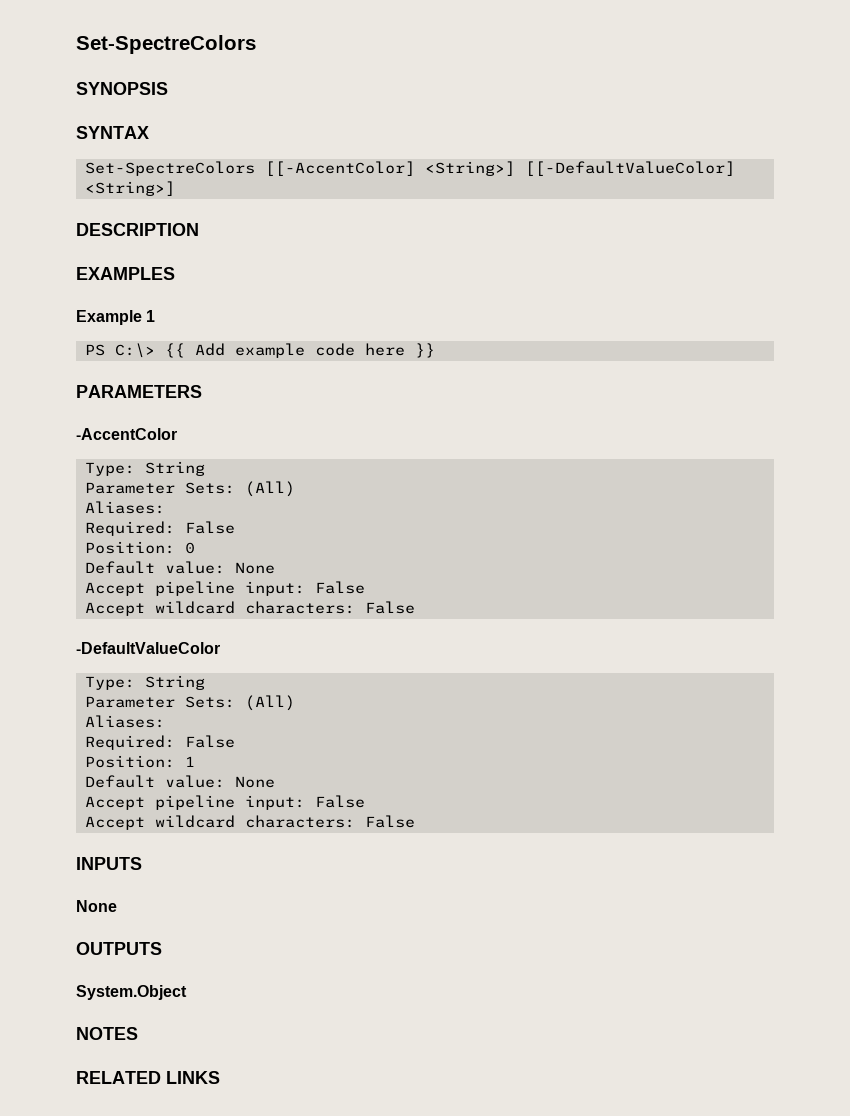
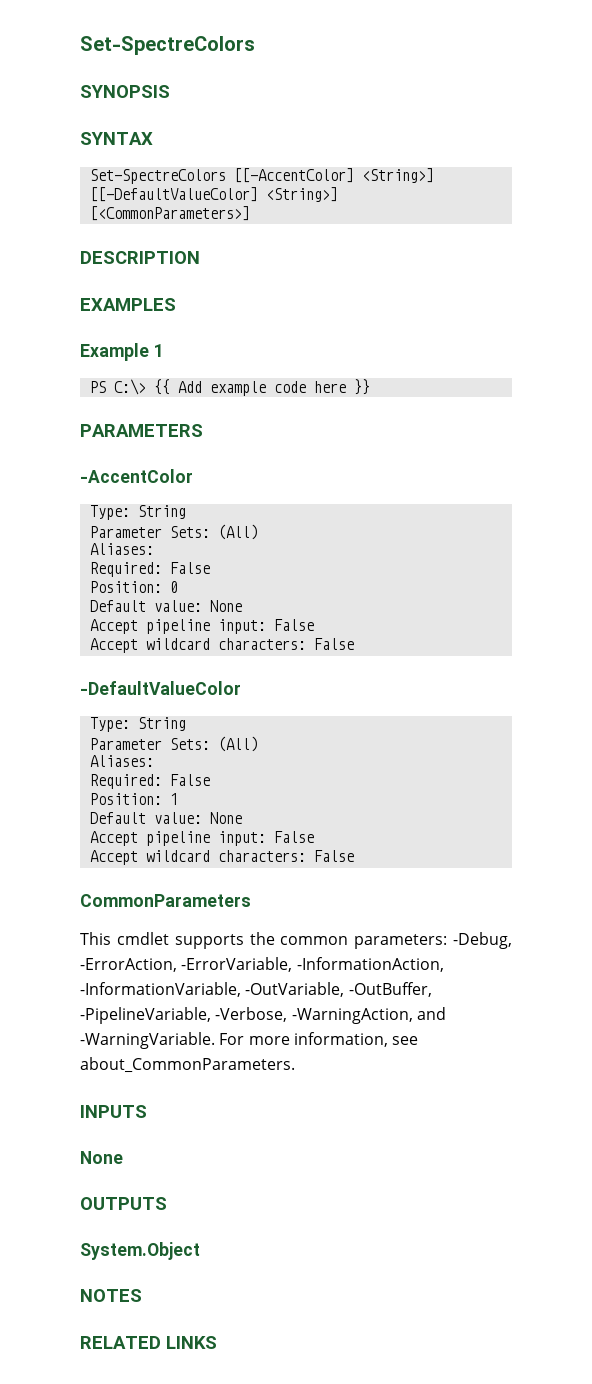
- Set-SpectreColors [[-AccentColor] <String>] [[-DefaultValueColor] <String>]
+ Set-SpectreColors [[-AccentColor] <String>] [[-DefaultValueColor] <String>] [<CommonParameters>]
+ CommonParameters
+ This cmdlet supports the common parameters: -Debug, -ErrorAction, -ErrorVariable, -InformationAction, -InformationVariable, -OutVariable, -OutBuffer, -PipelineVariable, -Verbose, -WarningAction, and -WarningVariable. For more information, see about_CommonParameters.

